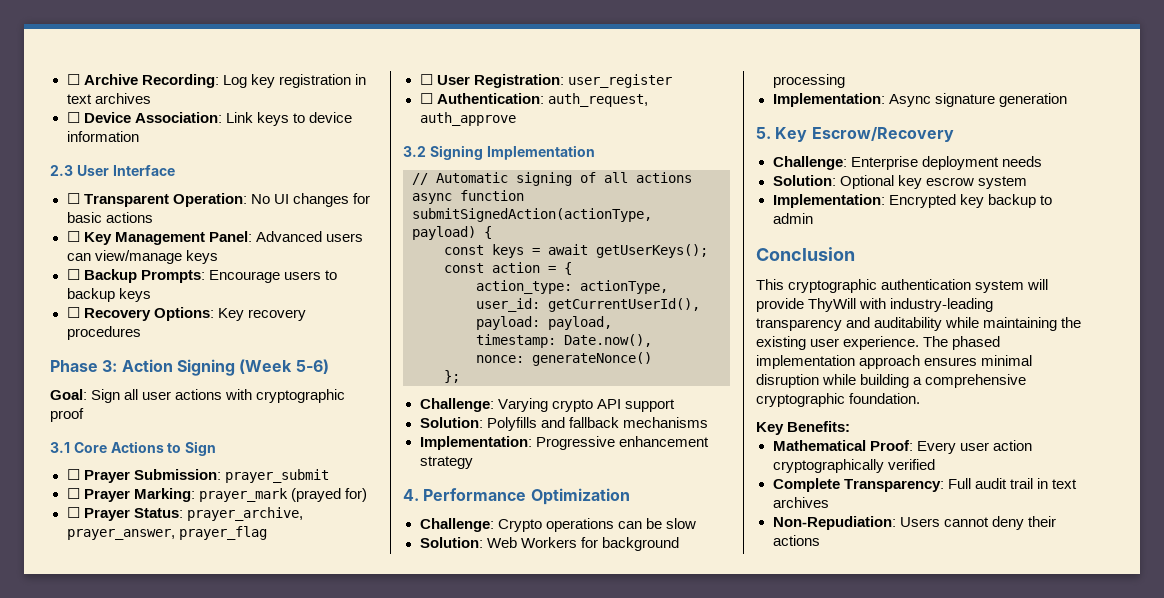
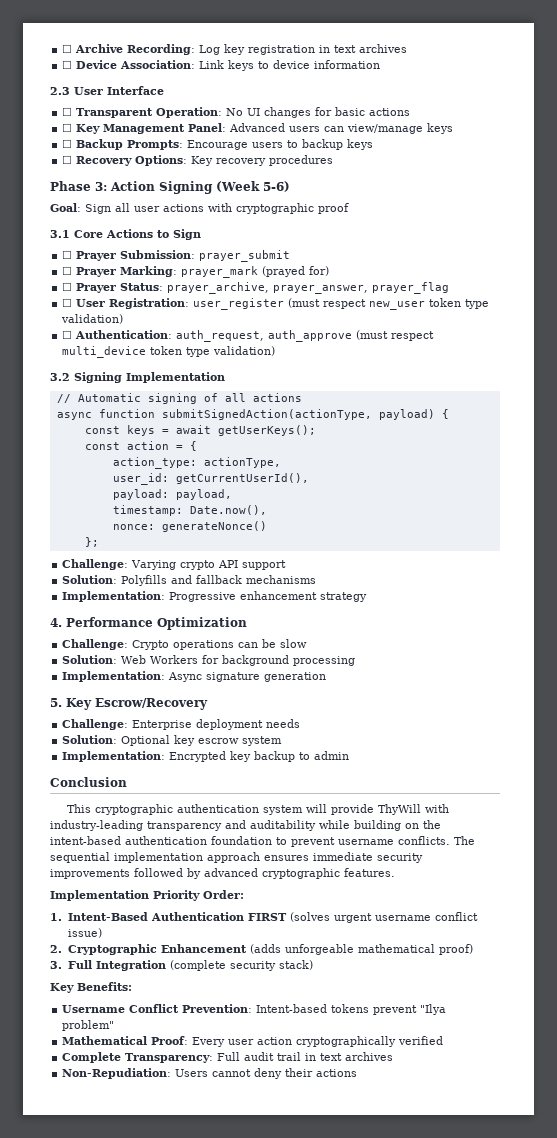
- ☐ User Registration: user_register
- ☐ Authentication: auth_request, auth_approve
+ ☐ User Registration: user_register (must respect new_user token type validation)
+ ☐ Authentication: auth_request, auth_approve (must respect multi_device token type validation)
- This cryptographic authentication system will provide ThyWill with industry-leading transparency and auditability while maintaining the existing user experience. The phased implementation approach ensures minimal disruption while building a comprehensive cryptographic foundation.
+ This cryptographic authentication system will provide ThyWill with industry-leading transparency and auditability while building on the intent-based authentication foundation to prevent username conflicts. The sequential implementation approach ensures immediate security improvements followed by advanced cryptographic features.
+ Implementation Priority Order:
+ 1. Intent-Based Authentication FIRST (solves urgent username conflict issue)
+ 2. Cryptographic Enhancement (adds unforgeable mathematical proof)
+ 3. Full Integration (complete security stack)
  Key Benefits:
+ Username Conflict Prevention: Intent-based tokens prevent "Ilya problem"

